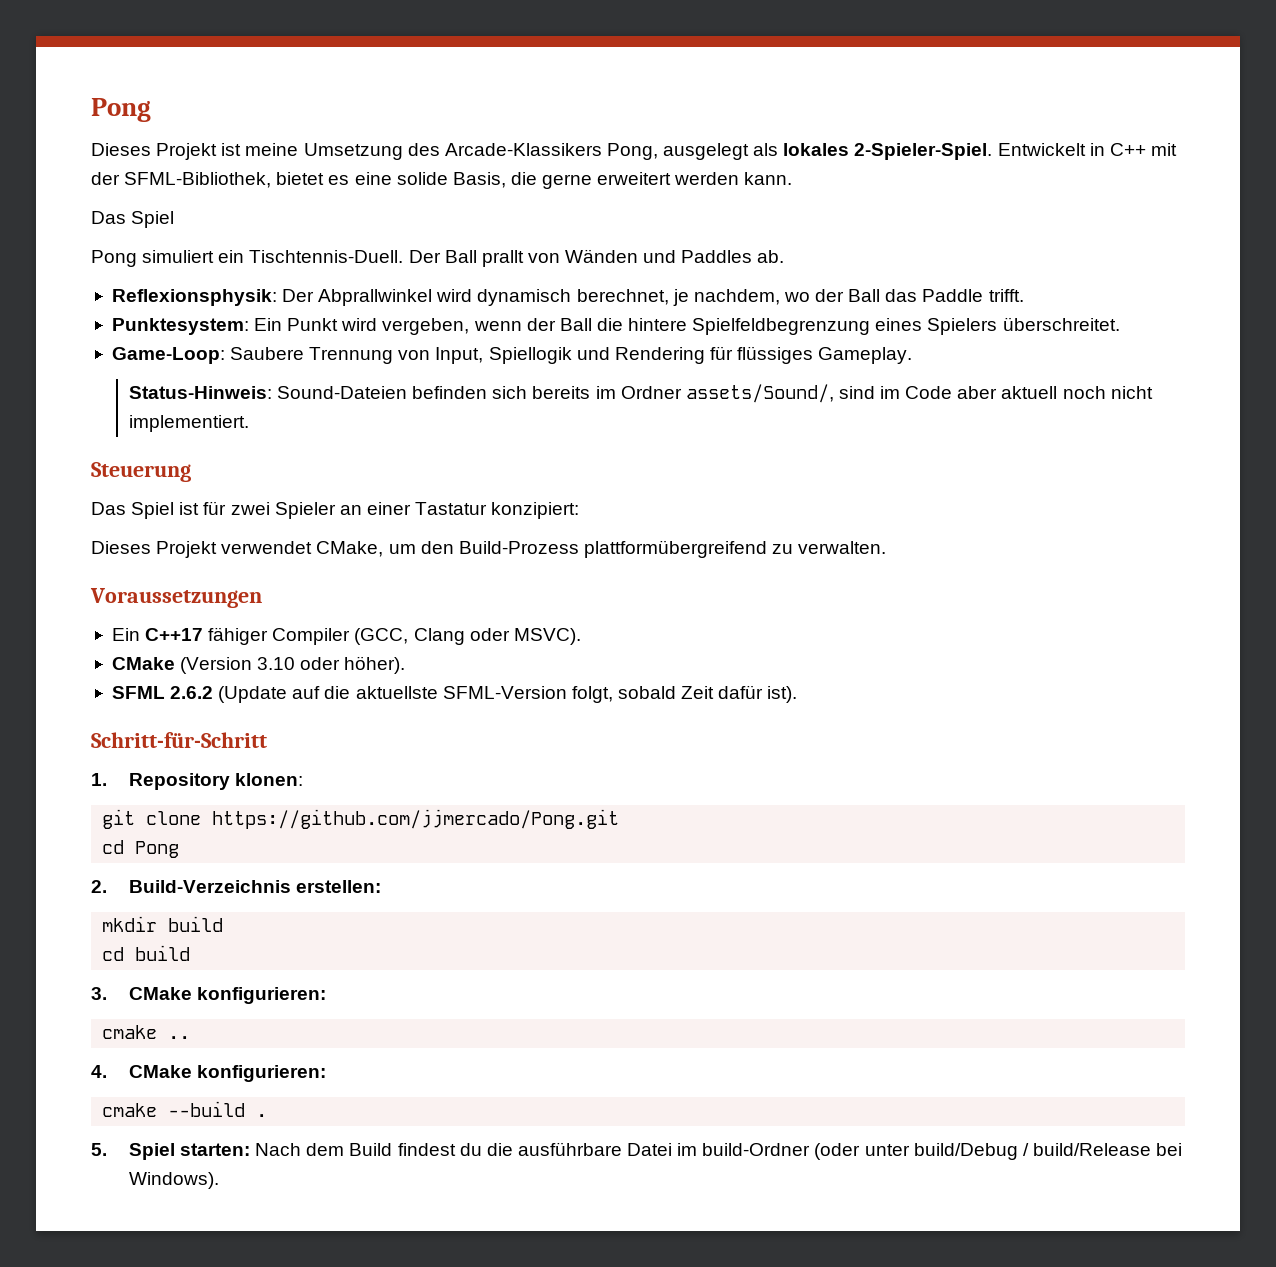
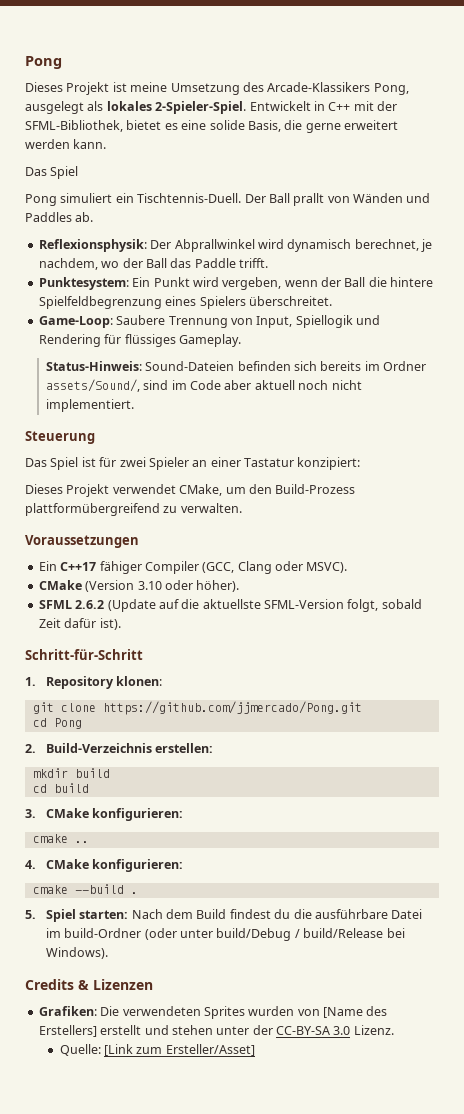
+ Credits & Lizenzen
+ Grafiken: Die verwendeten Sprites wurden von [Name des Erstellers] erstellt und stehen unter der CC-BY-SA 3.0 Lizenz.
+ Quelle: [Link zum Ersteller/Asset]

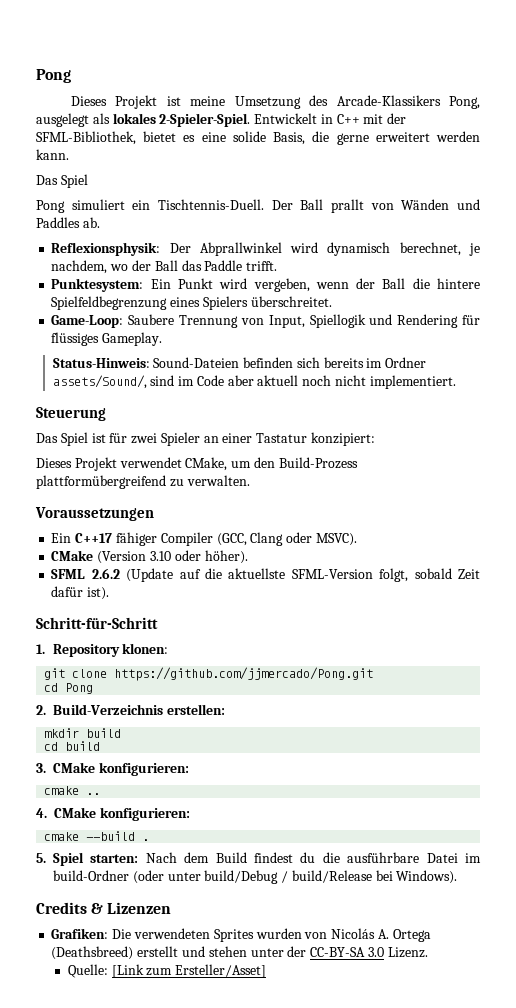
- Grafiken: Die verwendeten Sprites wurden von [Name des Erstellers] erstellt und stehen unter der CC-BY-SA 3.0 Lizenz.
+ Grafiken: Die verwendeten Sprites wurden von Nicolás A. Ortega (Deathsbreed) erstellt und stehen unter der CC-BY-SA 3.0 Lizenz.

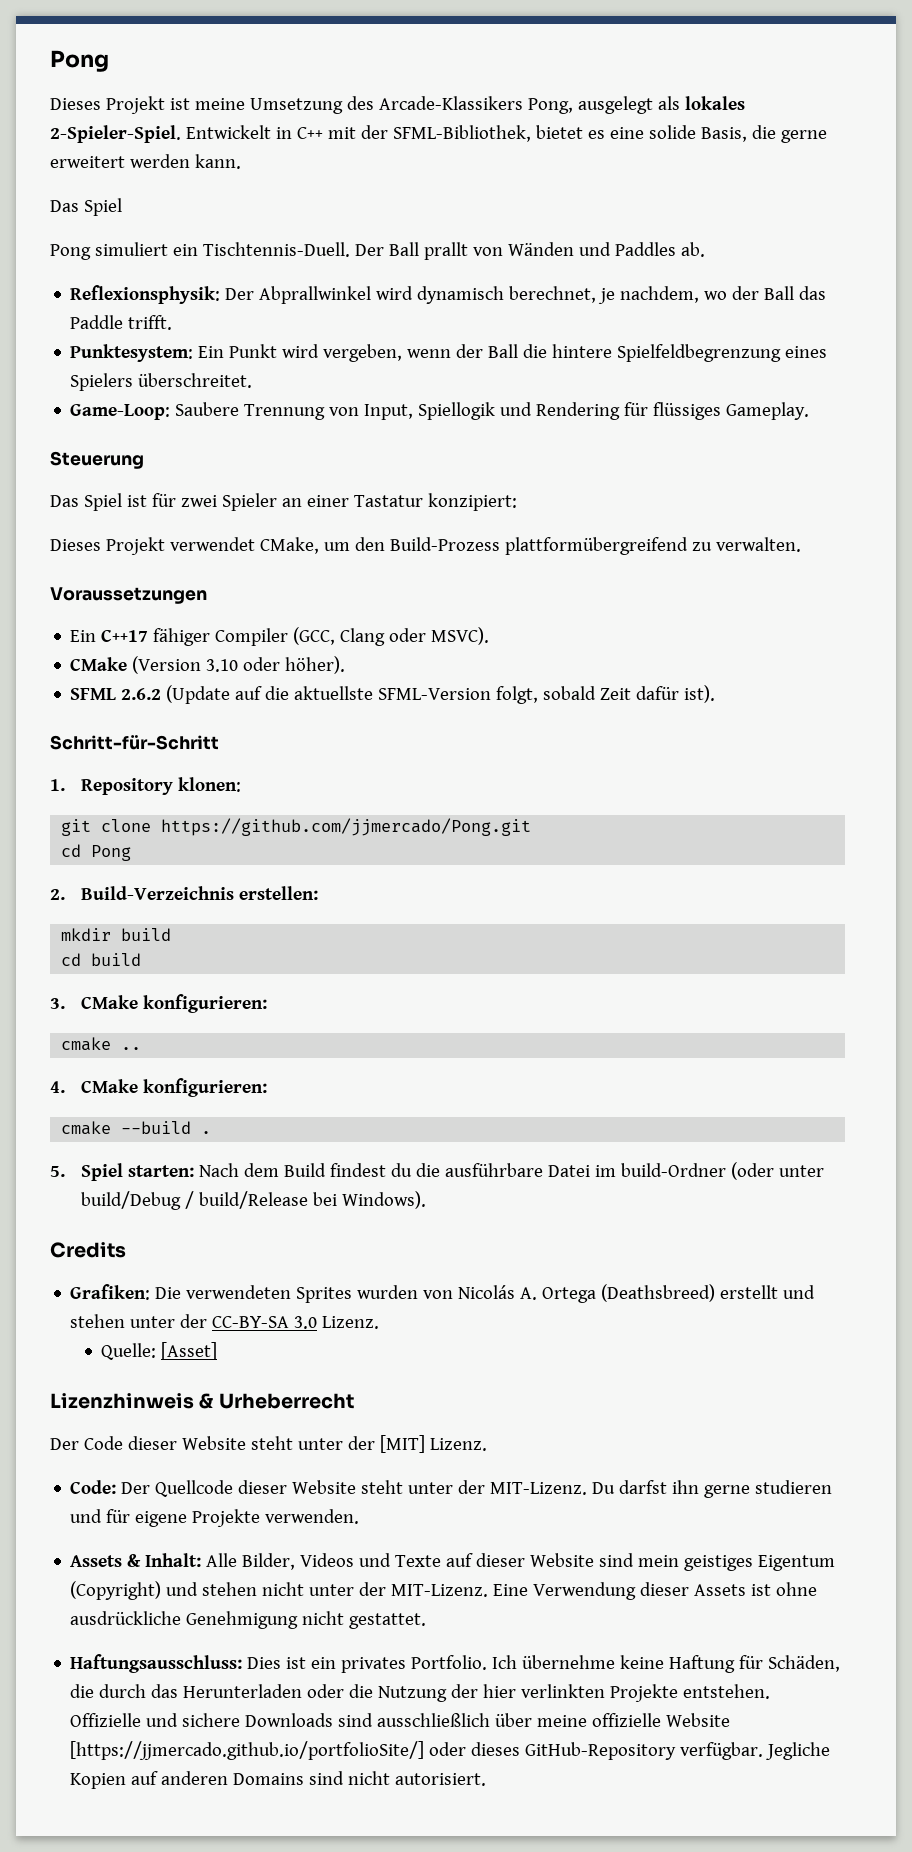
- Status-Hinweis: Sound-Dateien befinden sich bereits im Ordner assets/Sound/, sind im Code aber aktuell noch nicht implementiert.
- Credits & Lizenzen
+ Credits
- Quelle: [Link zum Ersteller/Asset]
+ Quelle: [Asset]
+ Lizenzhinweis & Urheberrecht
+ Der Code dieser Website steht unter der [MIT] Lizenz.
+ Code: Der Quellcode dieser Website steht unter der MIT-Lizenz. Du darfst ihn gerne studieren und für eigene Projekte verwenden.
+ Assets & Inhalt: Alle Bilder, Videos und Texte auf dieser Website sind mein geistiges Eigentum (Copyright) und stehen nicht unter der MIT-Lizenz. Eine Verwendung dieser Assets ist ohne ausdrückliche Genehmigung nicht gestattet.
+ Haftungsausschluss: Dies ist ein privates Portfolio. Ich übernehme keine Haftung für Schäden, die durch das Herunterladen oder die Nutzung der hier verlinkten Projekte entstehen. Offizielle und sichere Downloads sind ausschließlich über meine offizielle Website [https://jjmercado.github.io/portfolioSite/] oder dieses GitHub-Repository verfügbar. Jegliche Kopien auf anderen Domains sind nicht autorisiert.

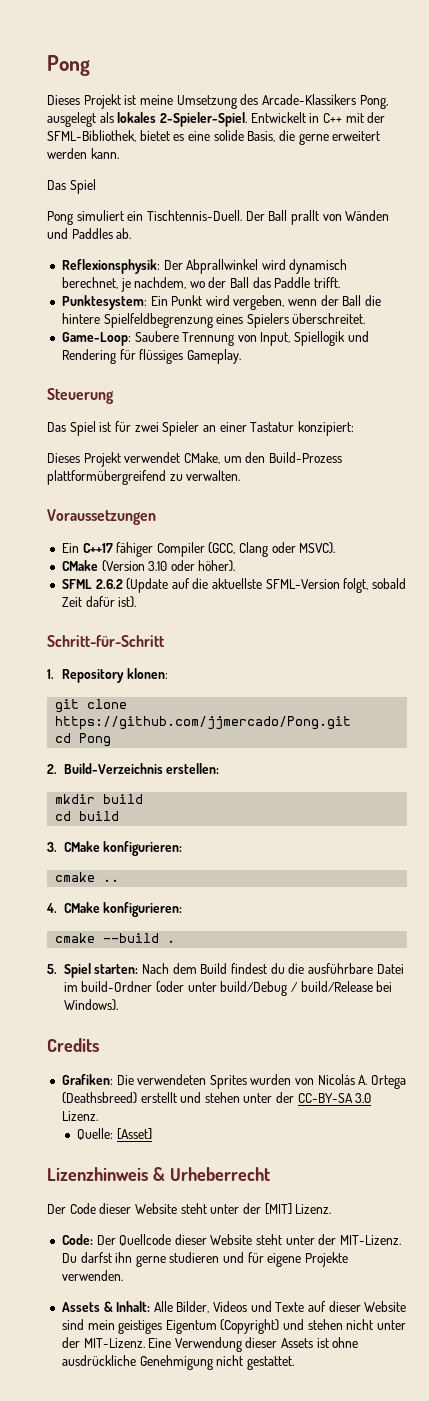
- Haftungsausschluss: Dies ist ein privates Portfolio. Ich übernehme keine Haftung für Schäden, die durch das Herunterladen oder die Nutzung der hier verlinkten Projekte entstehen. Offizielle und sichere Downloads sind ausschließlich über meine offizielle Website [https://jjmercado.github.io/portfolioSite/] oder dieses GitHub-Repository verfügbar. Jegliche Kopien auf anderen Domains sind nicht autorisiert.

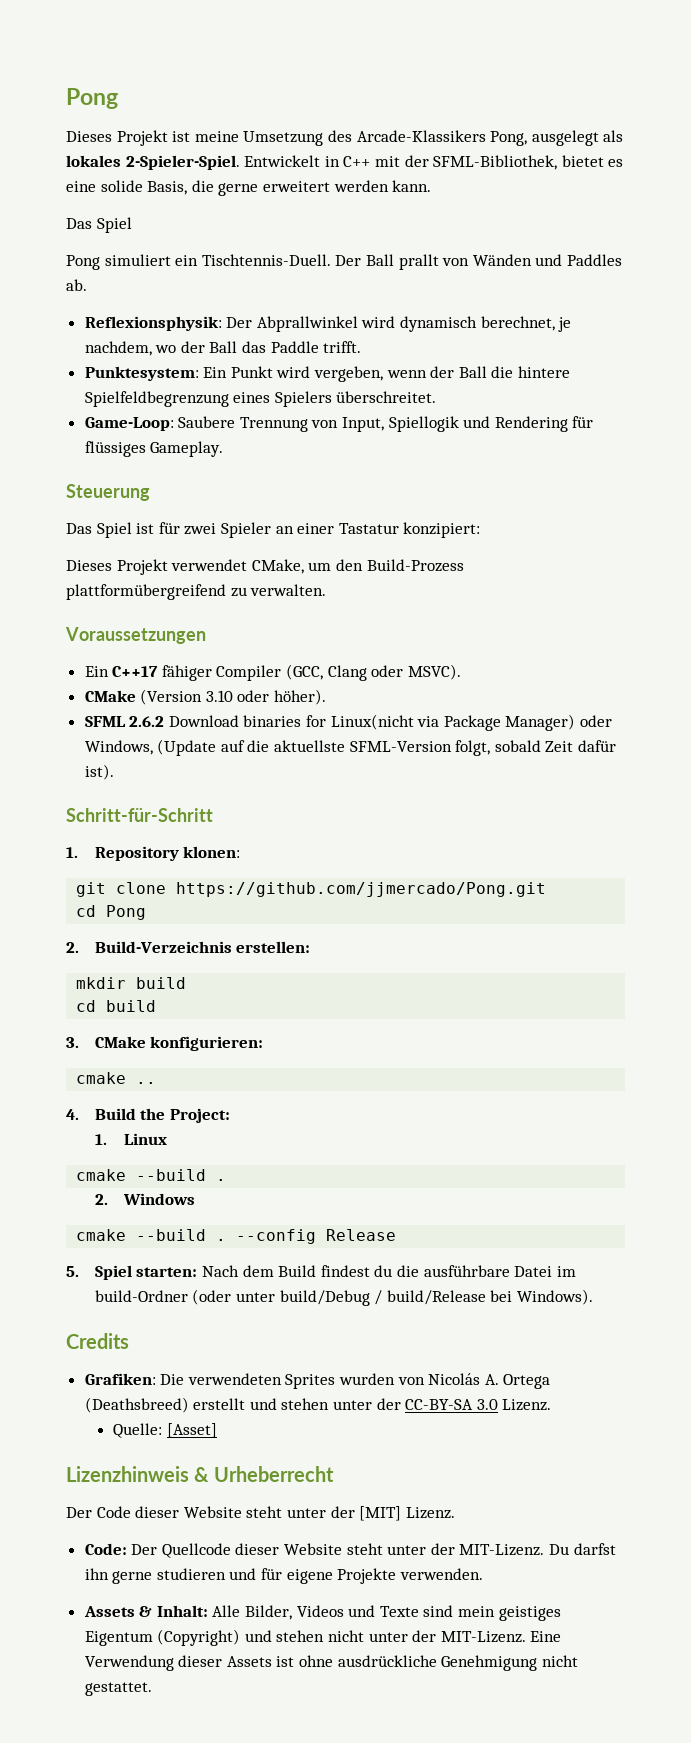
- SFML 2.6.2 (Update auf die aktuellste SFML-Version folgt, sobald Zeit dafür ist).
+ SFML 2.6.2 Download binaries for Linux(nicht via Package Manager) oder Windows, (Update auf die aktuellste SFML-Version folgt, sobald Zeit dafür ist).
- 4. CMake konfigurieren:
+ 4. Build the Project:
+ 1. Linux
  cmake --build .
+ 2. Windows
+ cmake --build . --config Release
- Assets & Inhalt: Alle Bilder, Videos und Texte auf dieser Website sind mein geistiges Eigentum (Copyright) und stehen nicht unter der MIT-Lizenz.
+ Assets & Inhalt: Alle Bilder, Videos und Texte sind mein geistiges Eigentum (Copyright) und stehen nicht unter der MIT-Lizenz.

